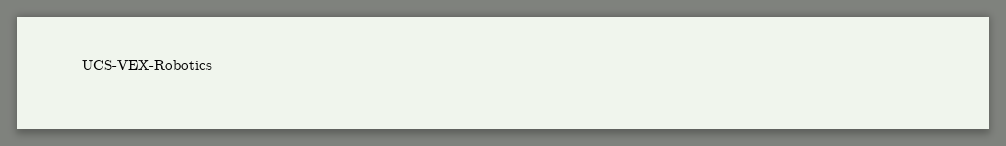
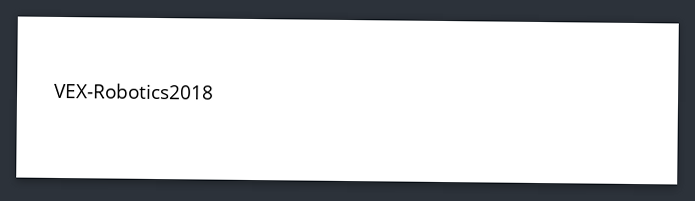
- UCS-VEX-Robotics
+ VEX-Robotics2018

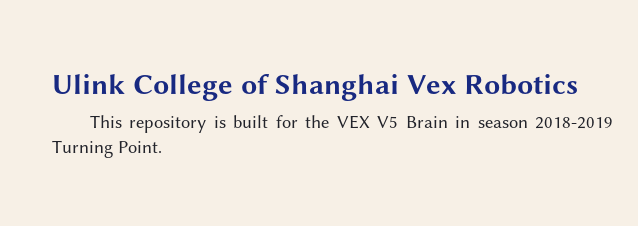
- VEX-Robotics2018
+ Ulink College of Shanghai Vex Robotics
+ This repository is built for the VEX V5 Brain in season 2018-2019 Turning Point.

